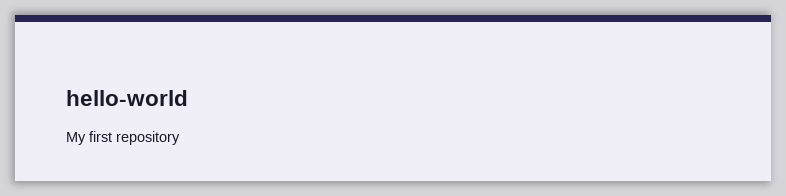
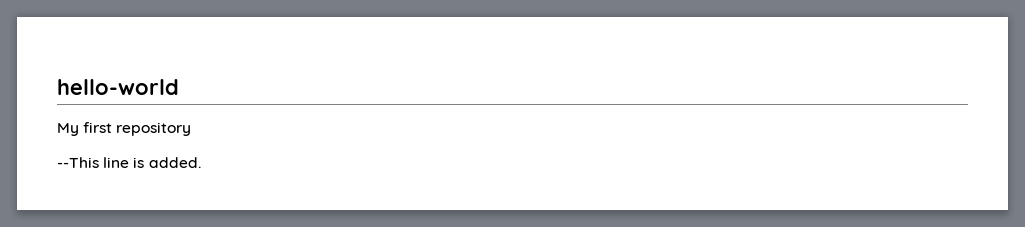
+ --This line is added.

